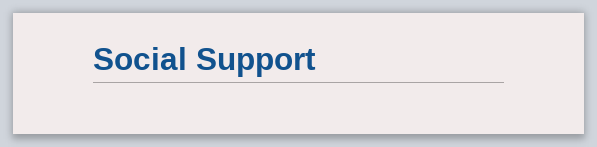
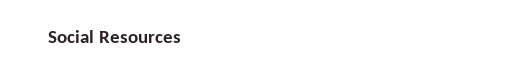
- Social Support
+ Social Resources

